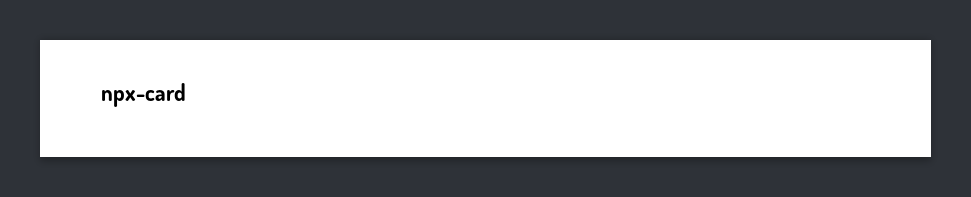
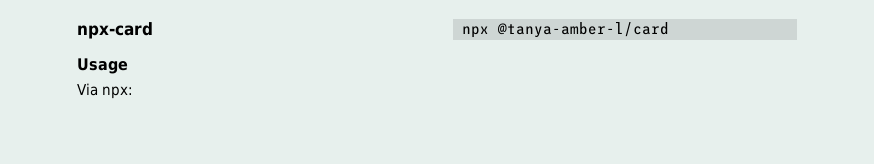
+ Usage
+ Via npx:
+ npx @tanya-amber-l/card

